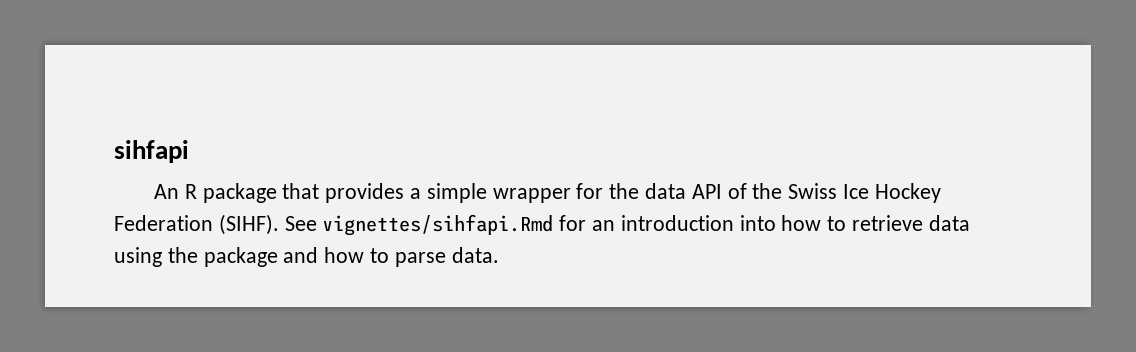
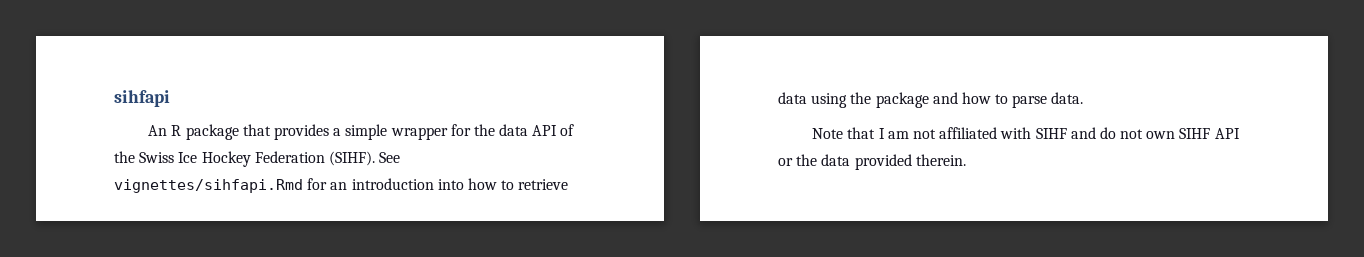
+ Note that I am not affiliated with SIHF and do not own SIHF API or the data provided therein.

